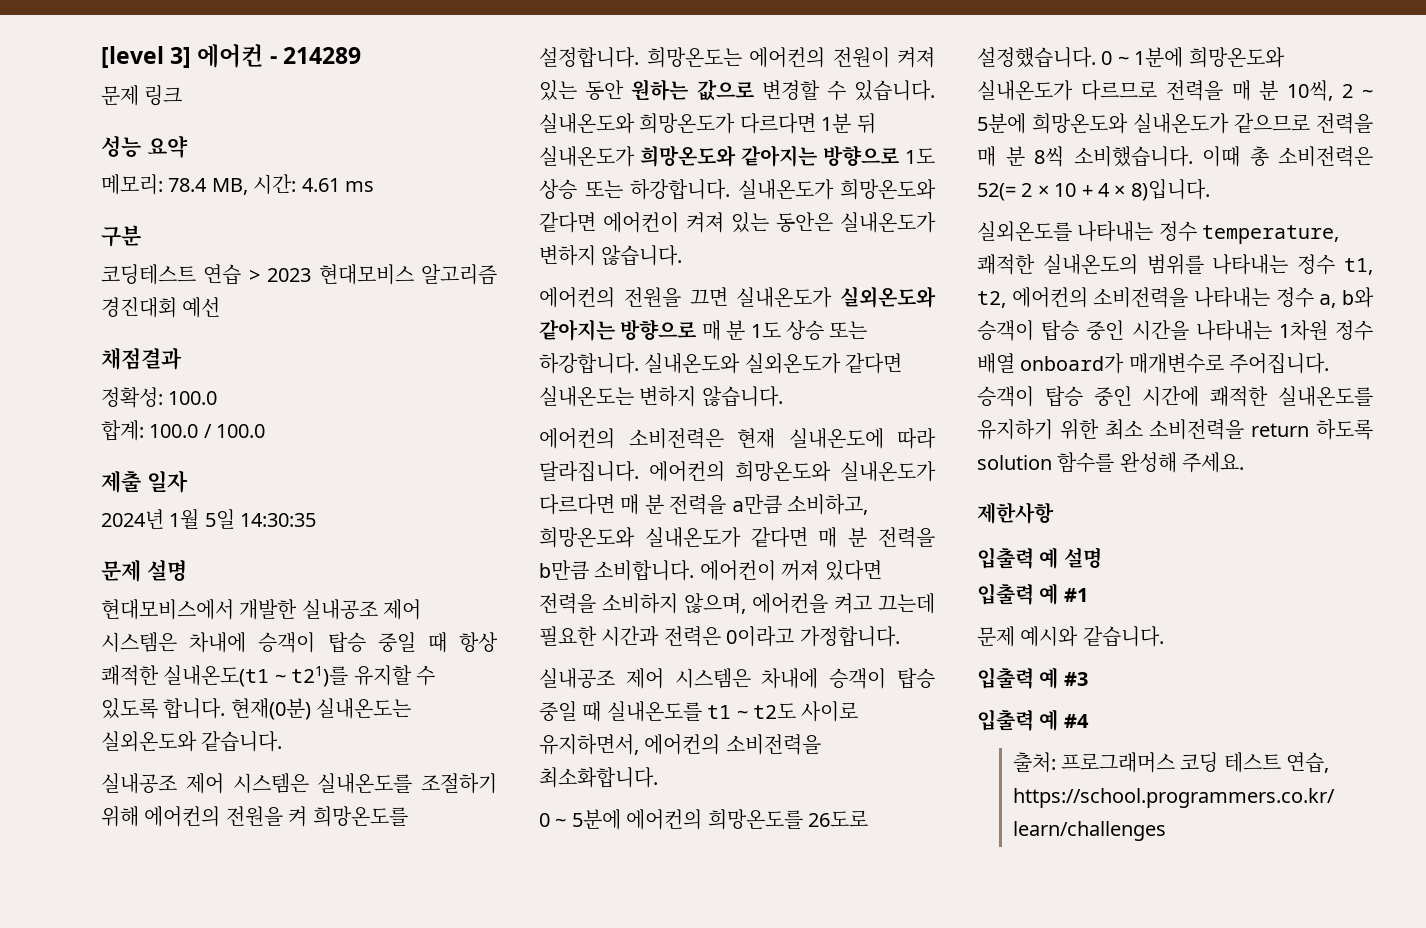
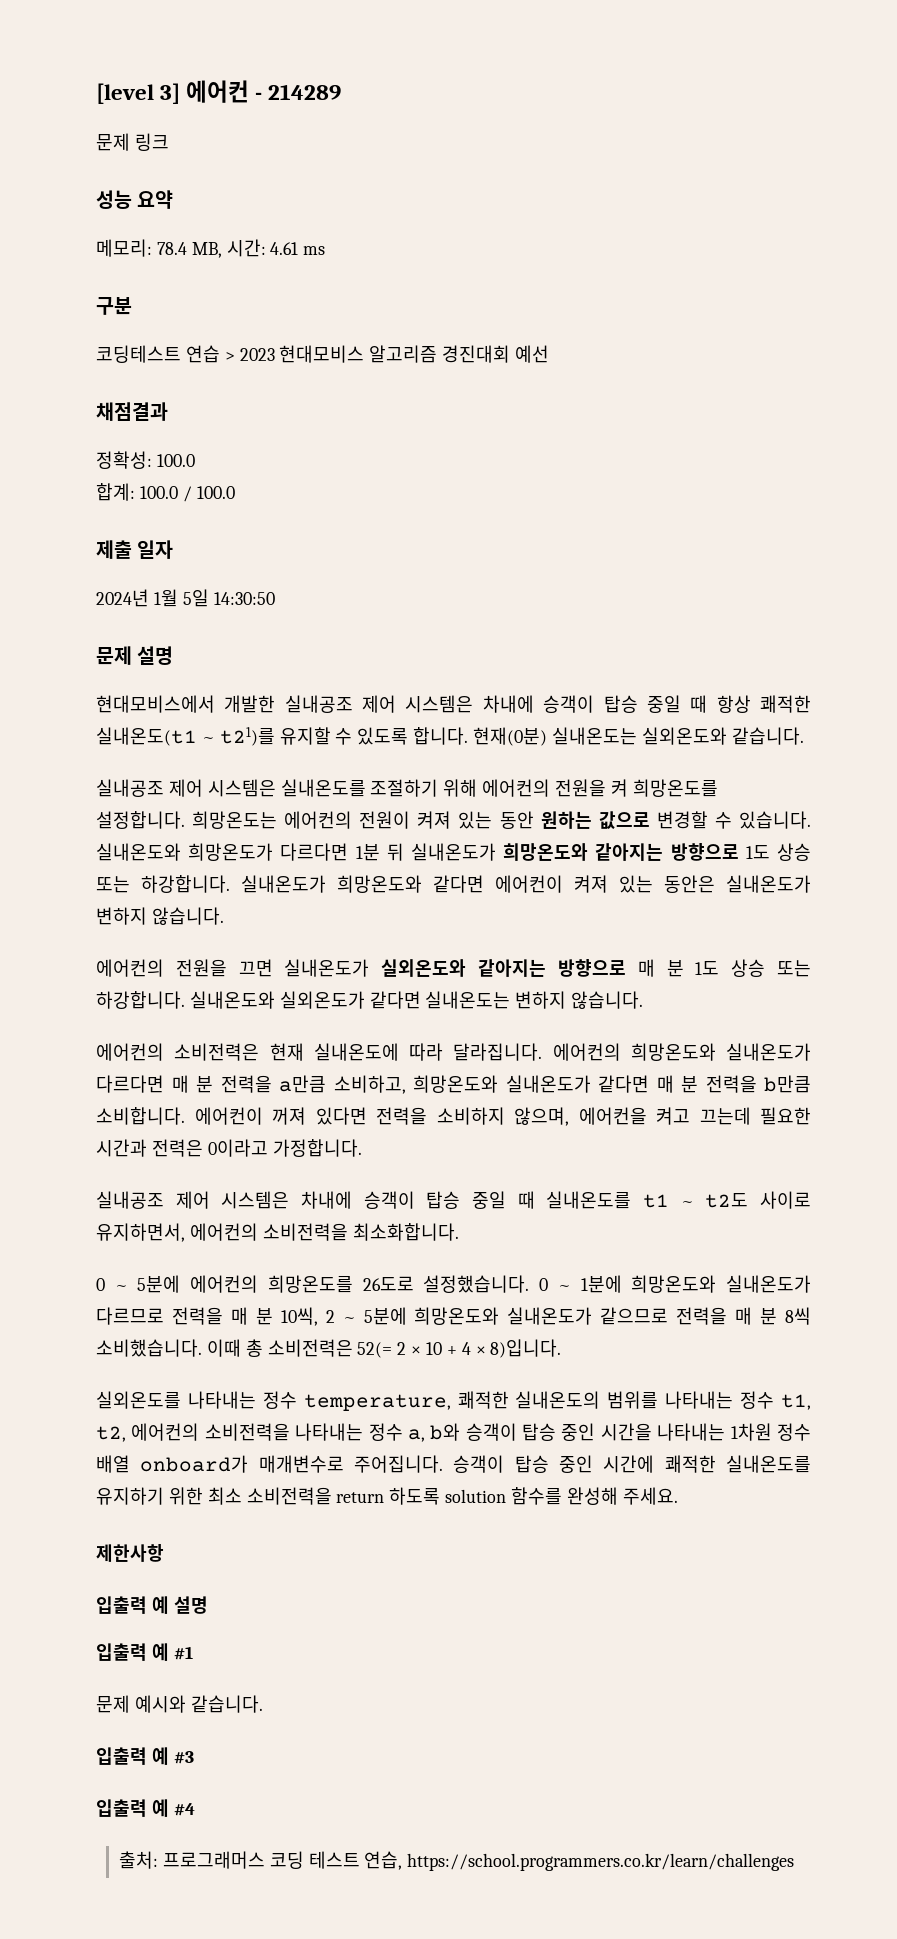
- 2024년 1월 5일 14:30:35
+ 2024년 1월 5일 14:30:50

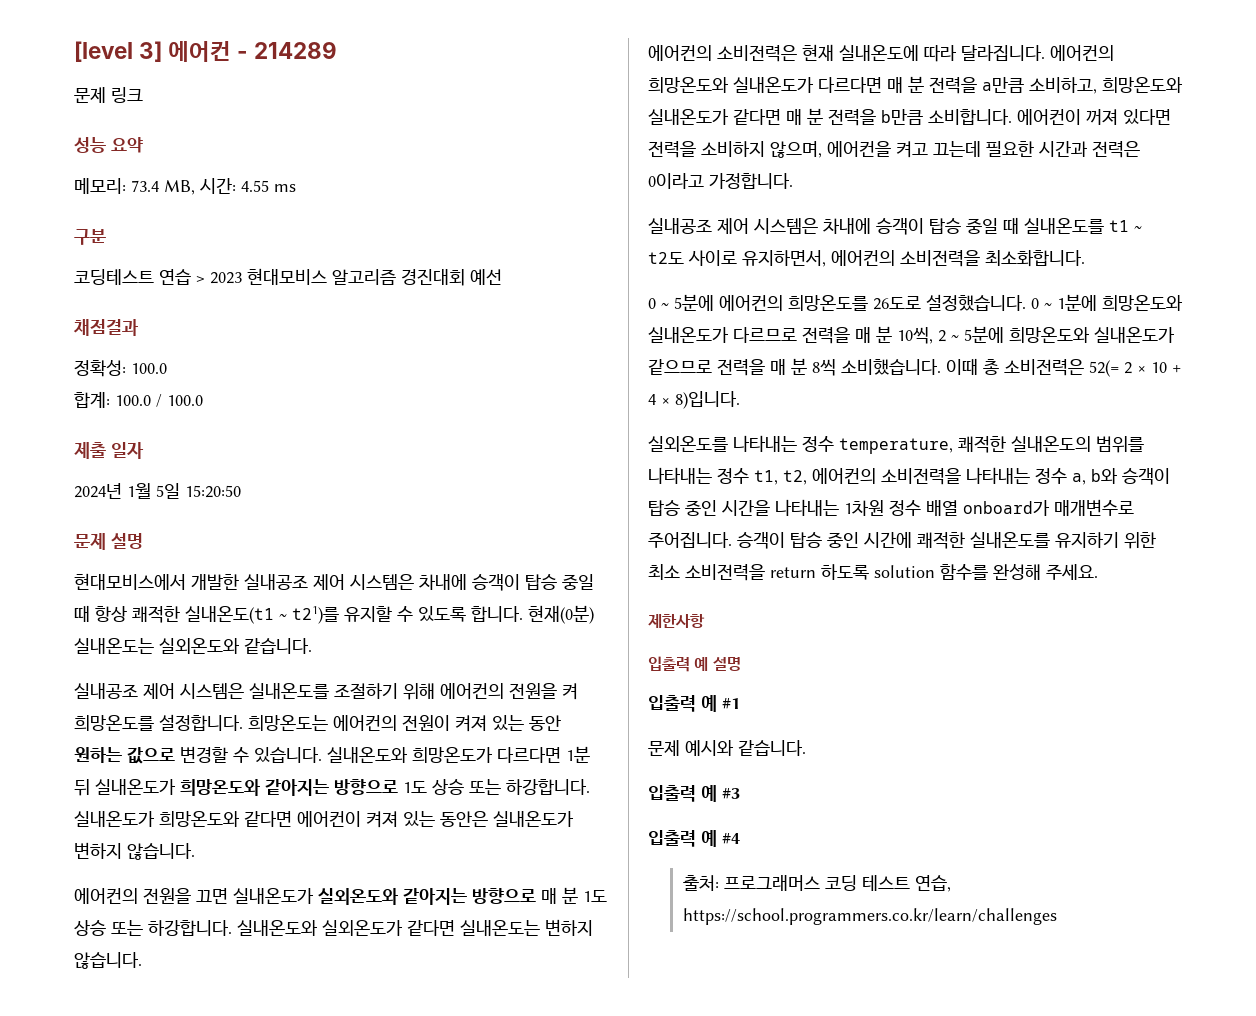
- 메모리: 78.4 MB, 시간: 4.61 ms
+ 메모리: 73.4 MB, 시간: 4.55 ms
- 2024년 1월 5일 14:30:50
+ 2024년 1월 5일 15:20:50

